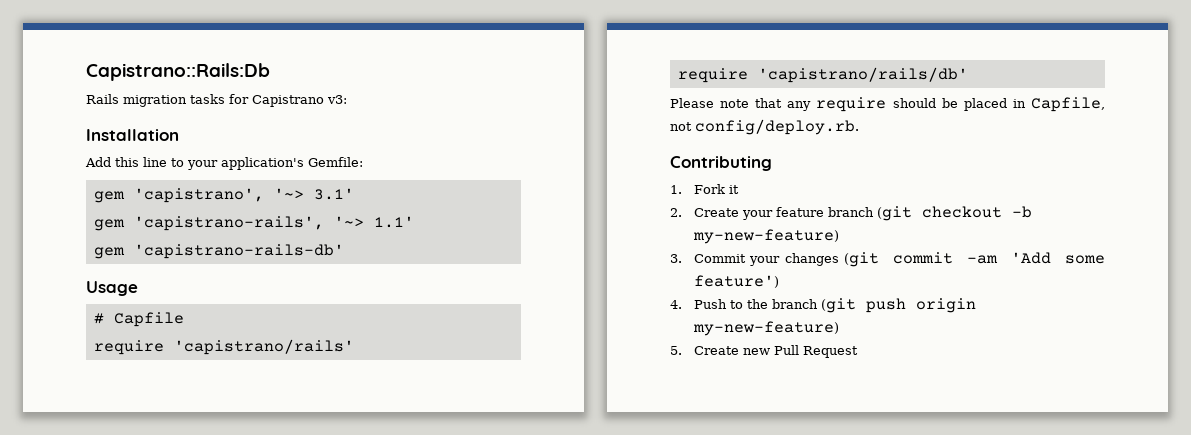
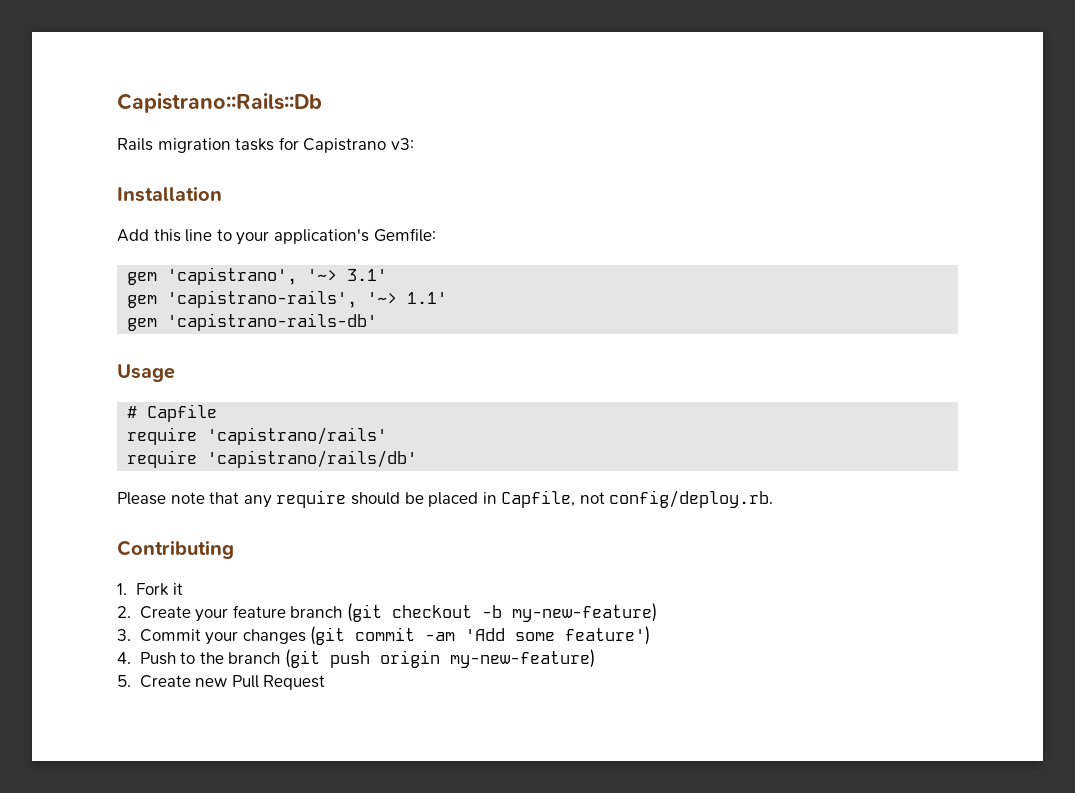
- Capistrano::Rails:Db
+ Capistrano::Rails::Db

